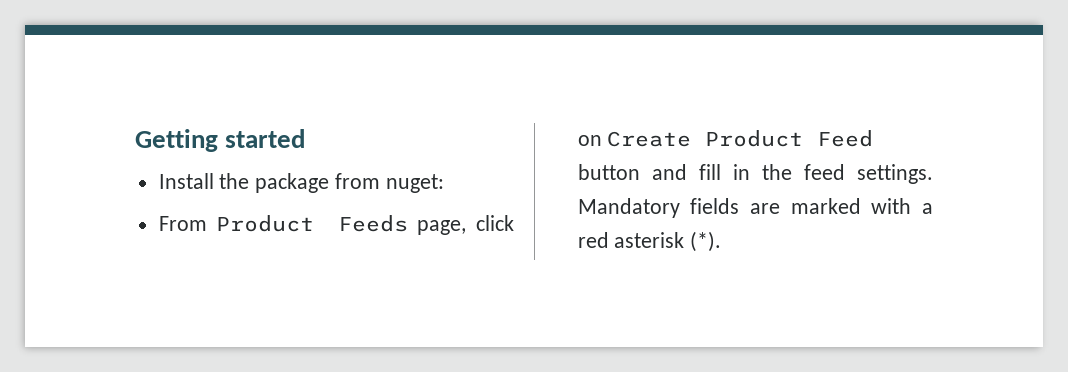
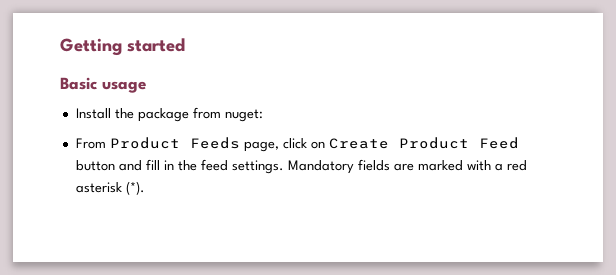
+ Basic usage

